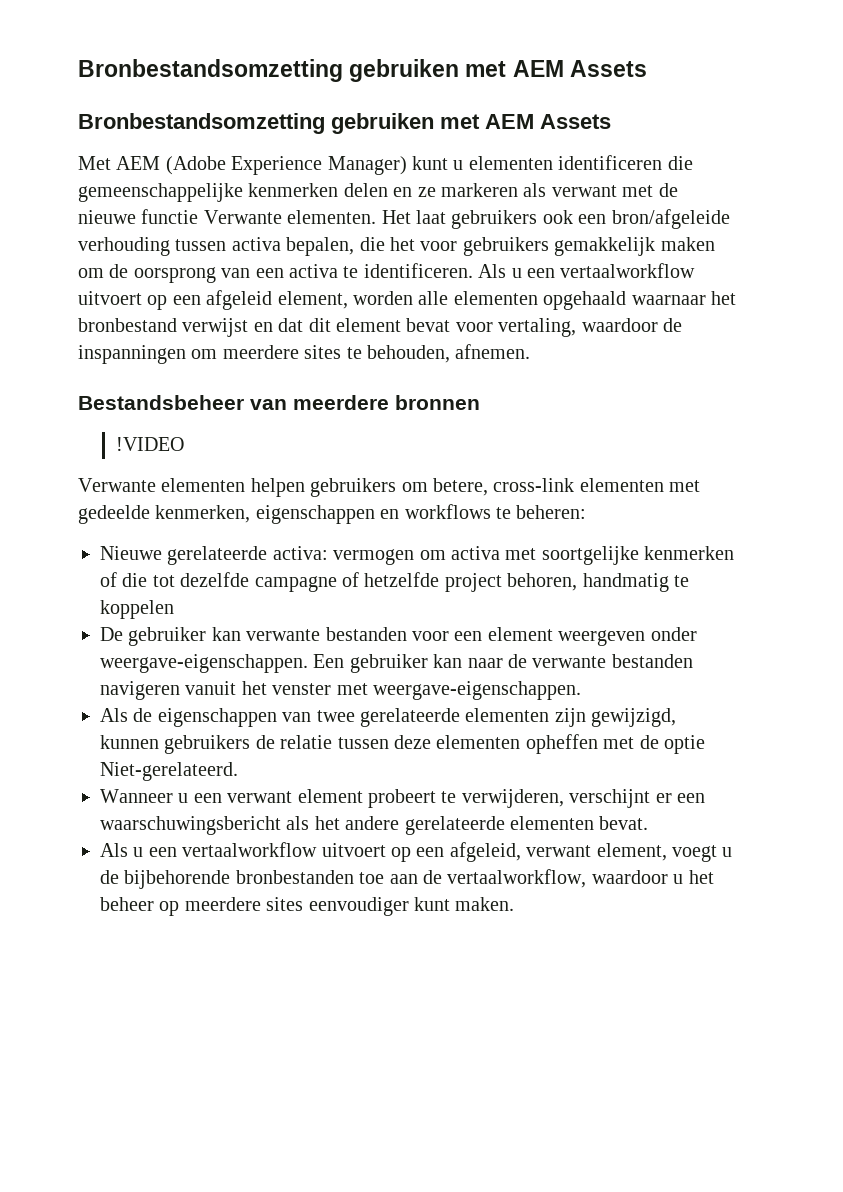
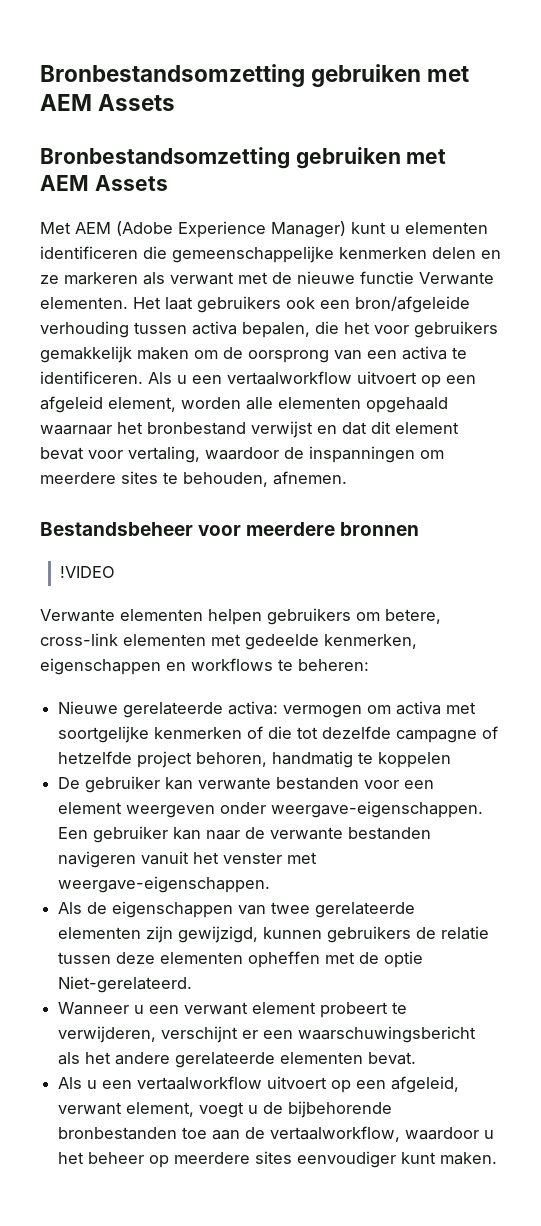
- Bestandsbeheer van meerdere bronnen
+ Bestandsbeheer voor meerdere bronnen

